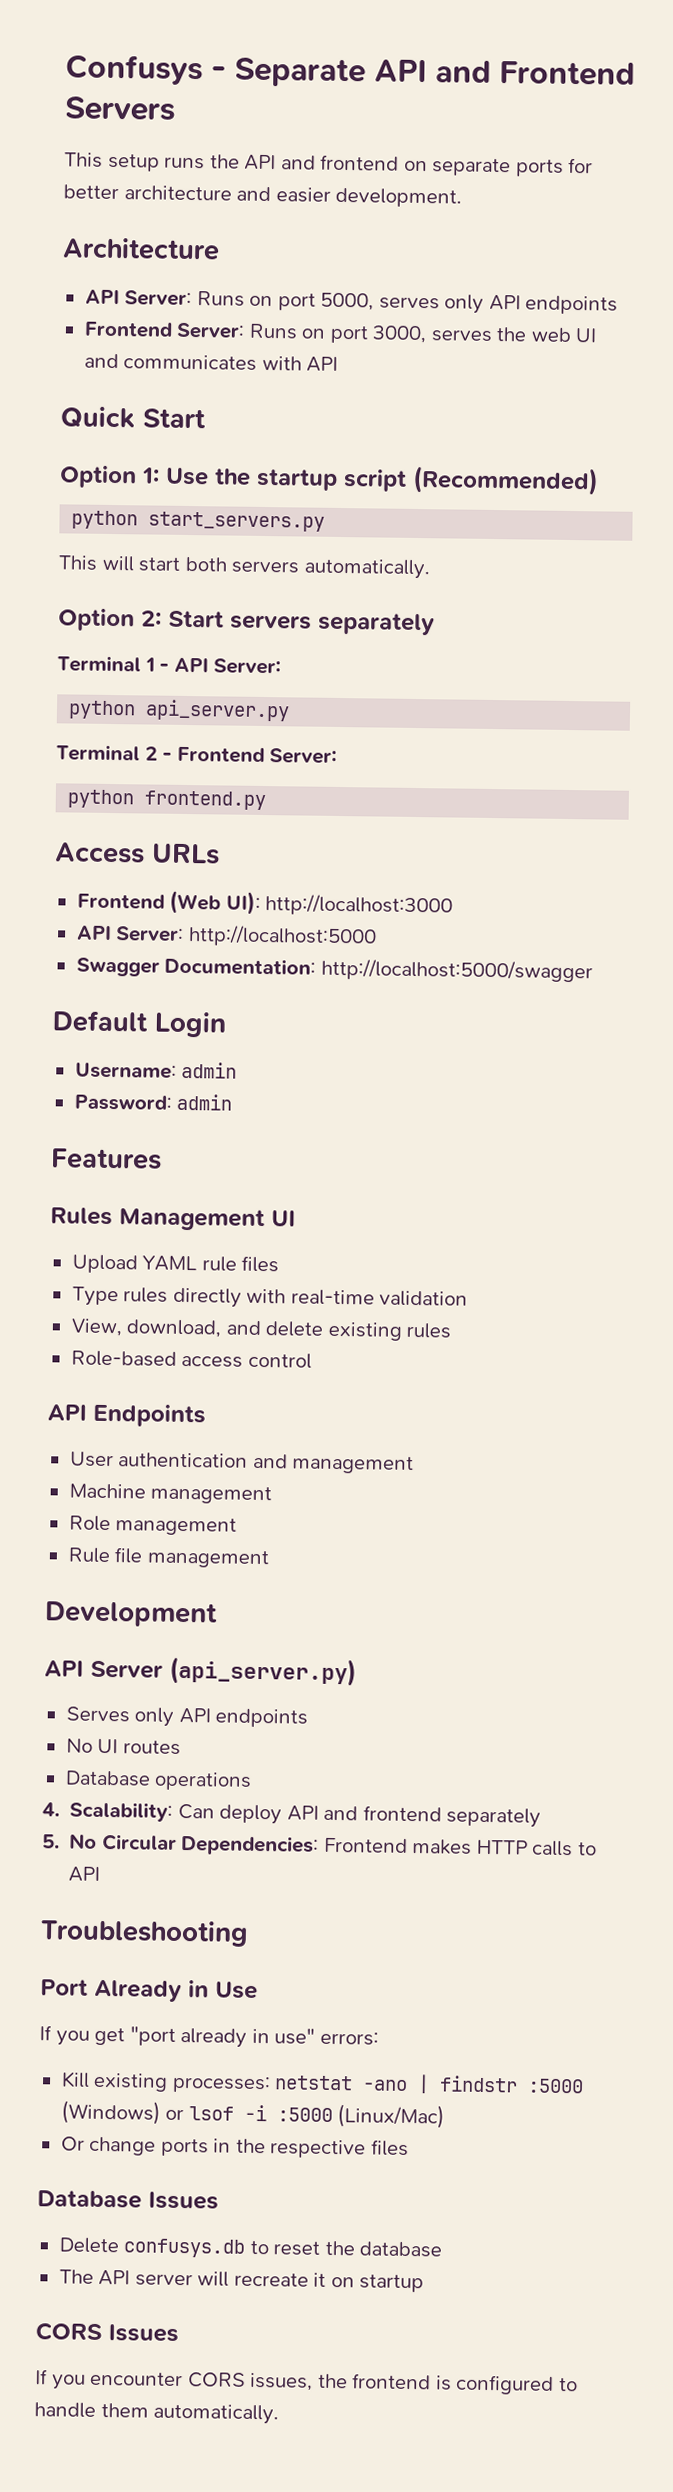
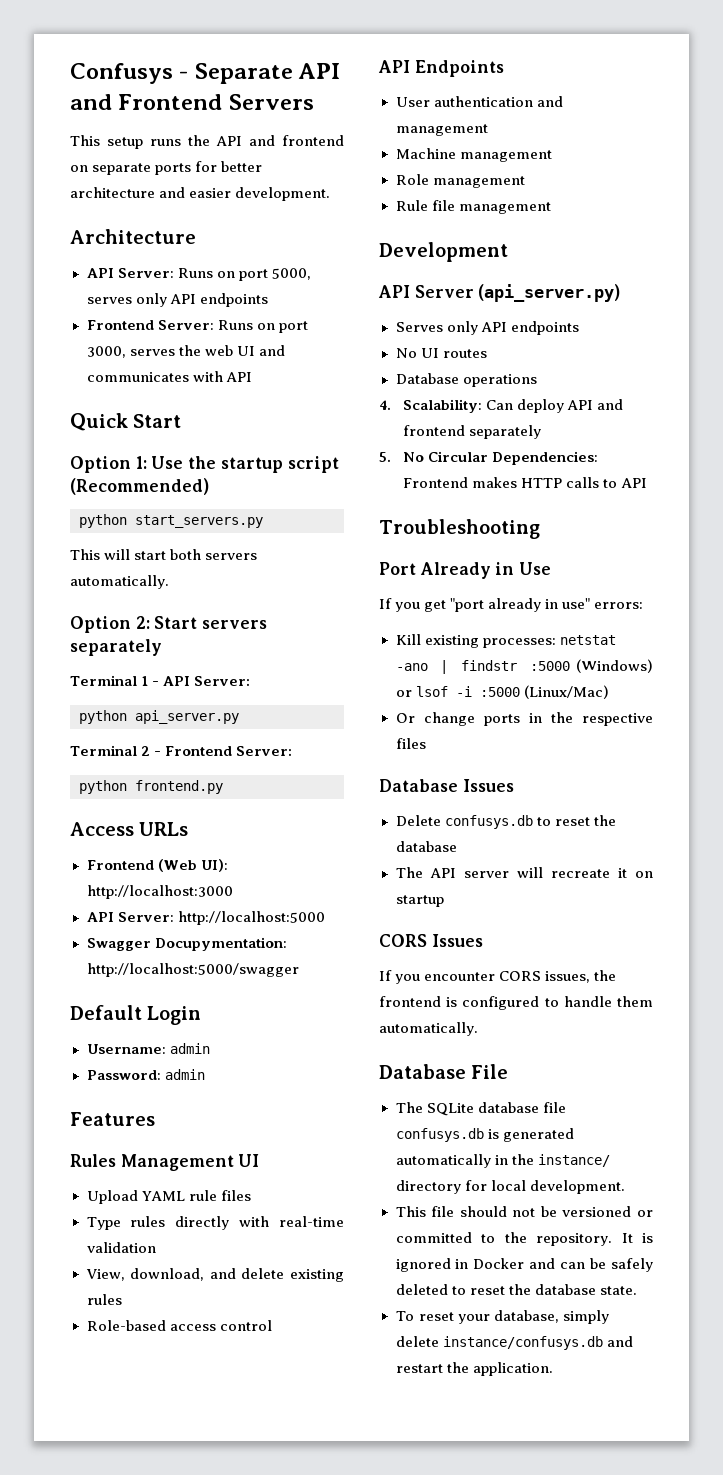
- Swagger Documentation: http://localhost:5000/swagger
+ Swagger Docupymentation: http://localhost:5000/swagger
+ Database File
+ The SQLite database file confusys.db is generated automatically in the instance/ directory for local development.
+ This file should not be versioned or committed to the repository. It is ignored in Docker and can be safely deleted to reset the database state.
+ To reset your database, simply delete instance/confusys.db and restart the application.

